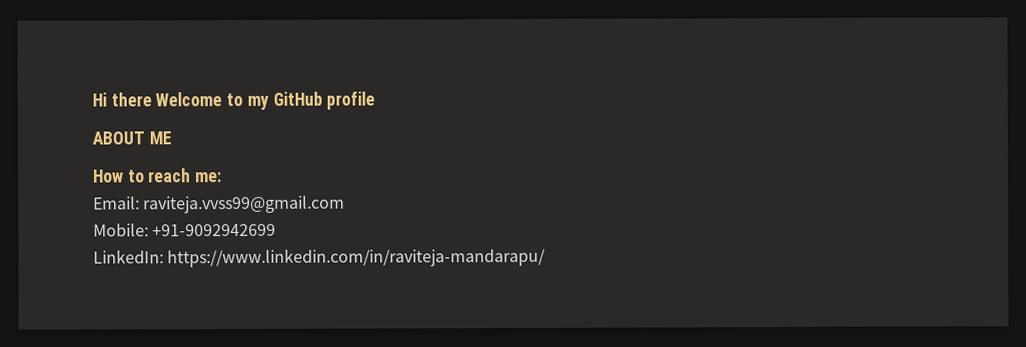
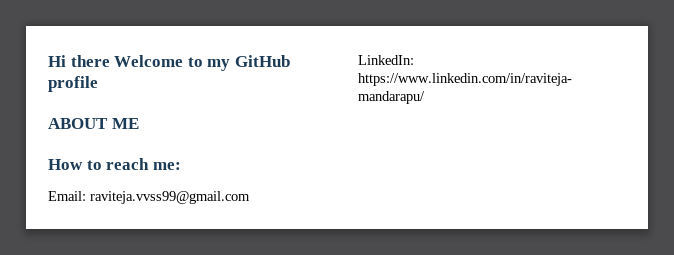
- Mobile: +91-9092942699

